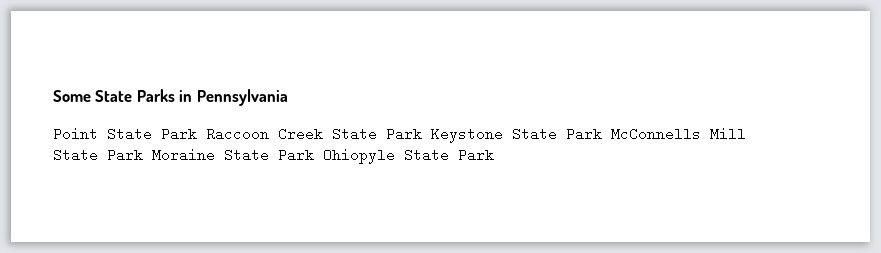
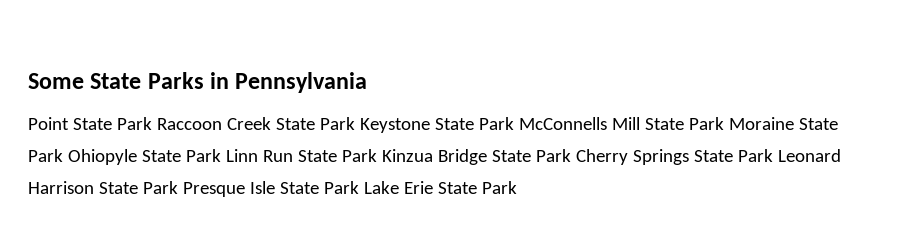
- Point State Park Raccoon Creek State Park Keystone State Park McConnells Mill State Park Moraine State Park Ohiopyle State Park
+ Point State Park Raccoon Creek State Park Keystone State Park McConnells Mill State Park Moraine State Park Ohiopyle State Park Linn Run State Park Kinzua Bridge State Park Cherry Springs State Park Leonard Harrison State Park Presque Isle State Park Lake Erie State Park

